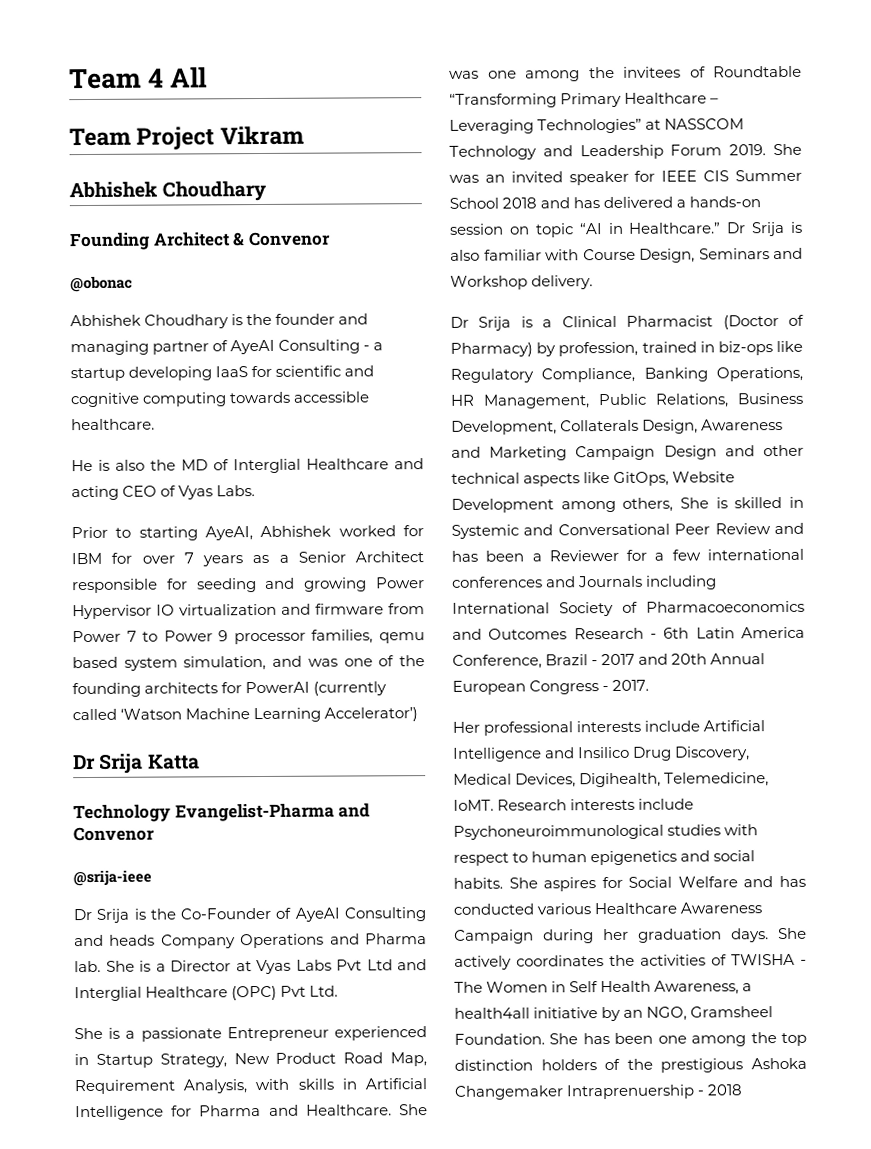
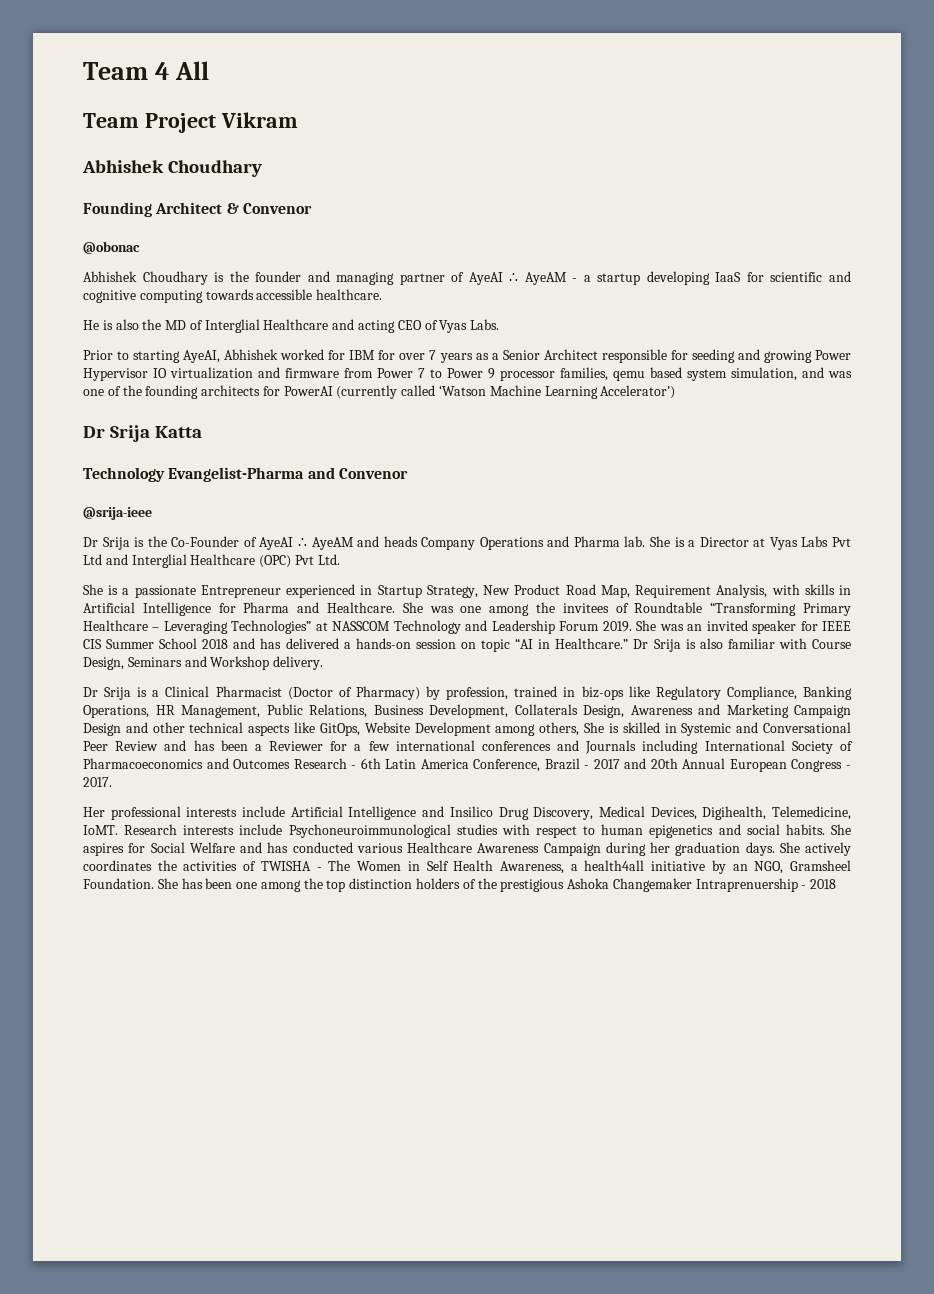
- Abhishek Choudhary is the founder and managing partner of AyeAI Consulting - a startup developing IaaS for scientific and cognitive computing towards accessible healthcare.
+ Abhishek Choudhary is the founder and managing partner of AyeAI ∴ AyeAM - a startup developing IaaS for scientific and cognitive computing towards accessible healthcare.
- Dr Srija is the Co-Founder of AyeAI Consulting and heads Company Operations and Pharma lab.
+ Dr Srija is the Co-Founder of AyeAI ∴ AyeAM and heads Company Operations and Pharma lab.

